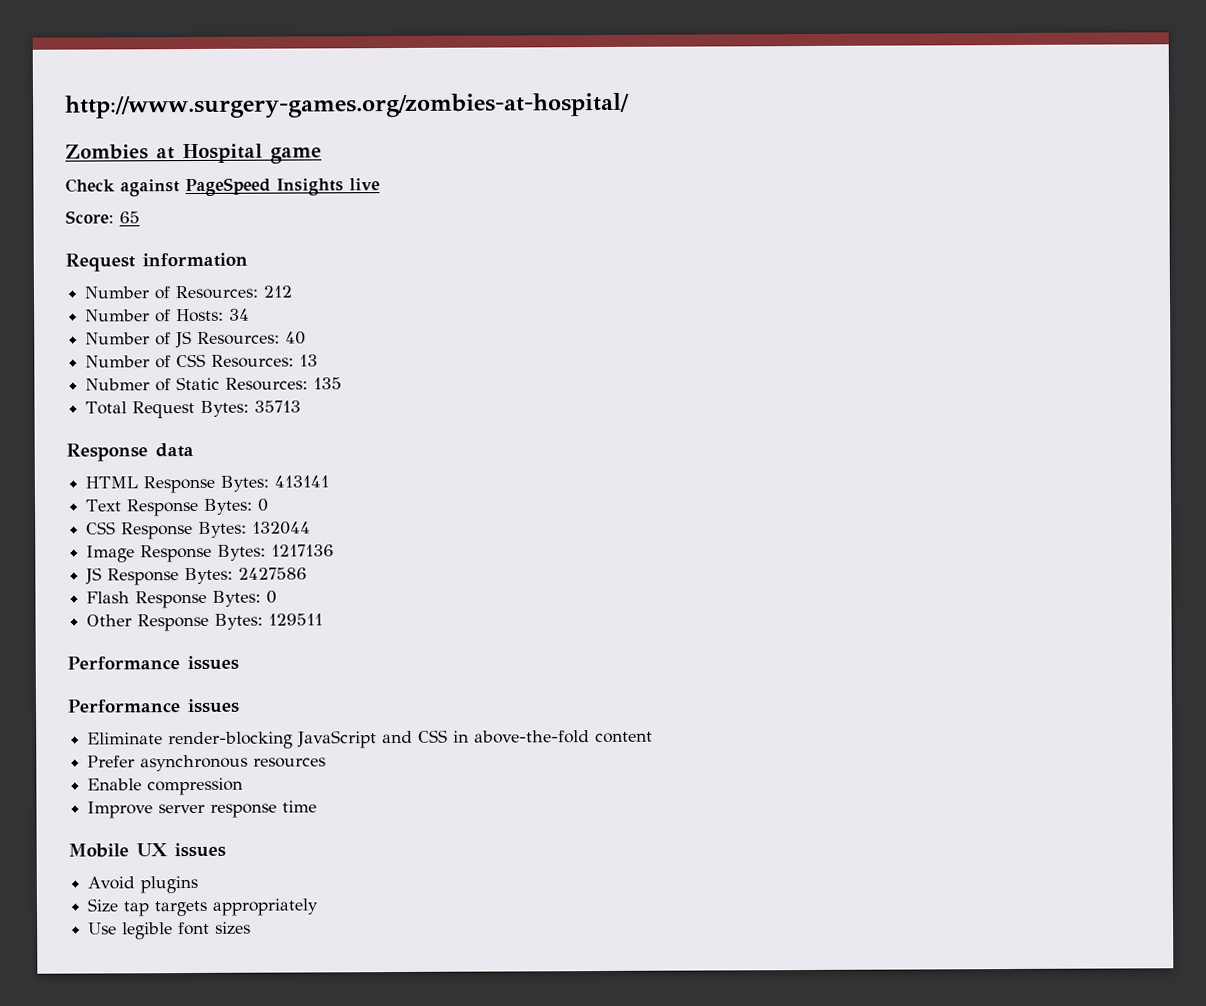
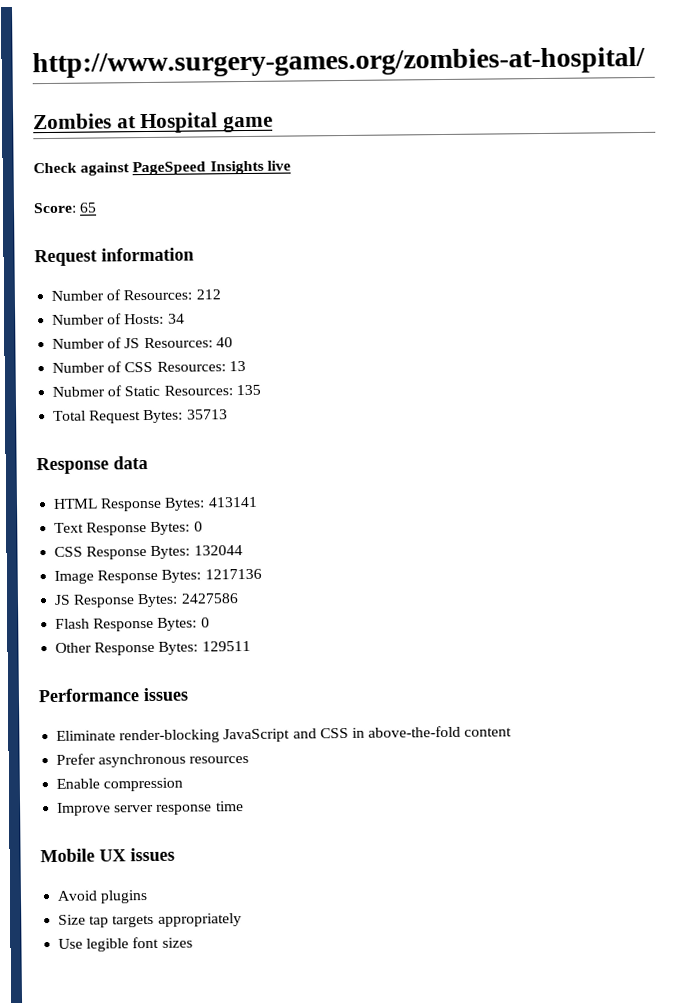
  Other Response Bytes: 129511
- Performance issues

